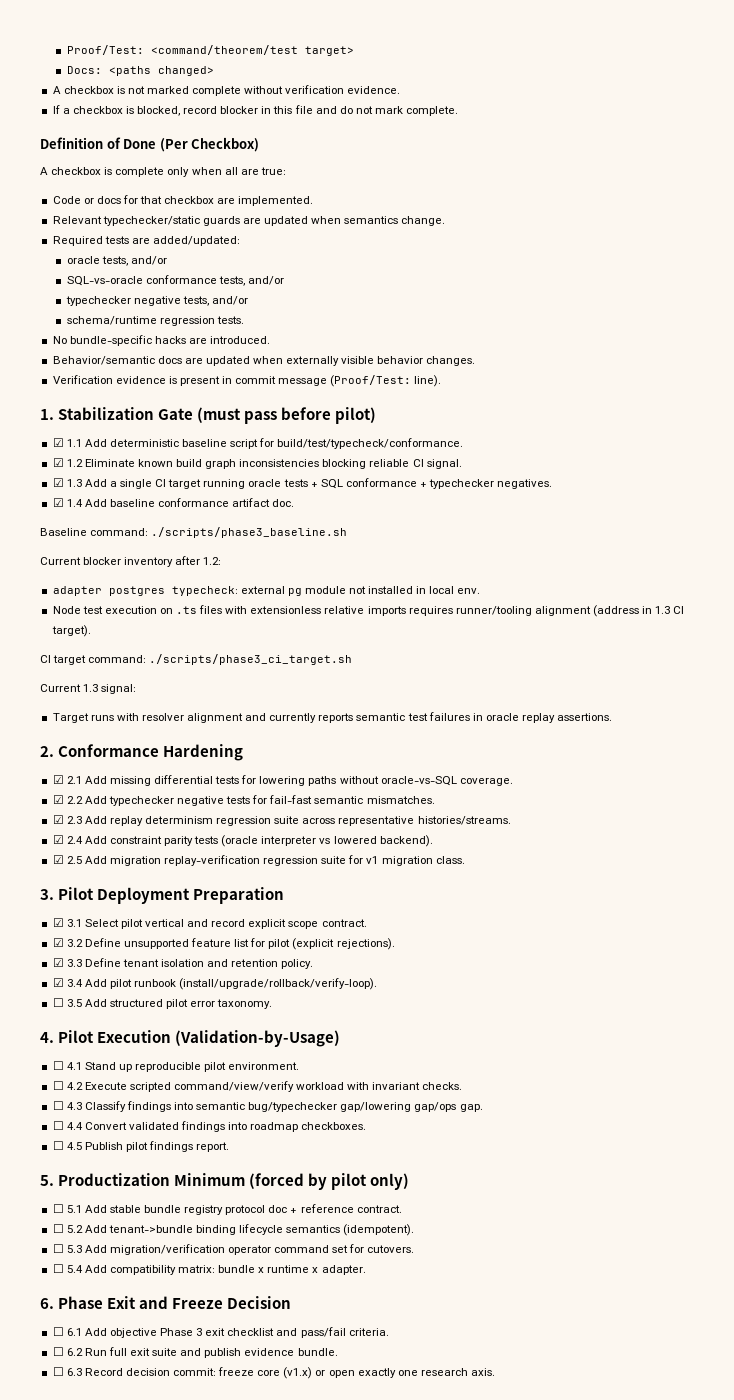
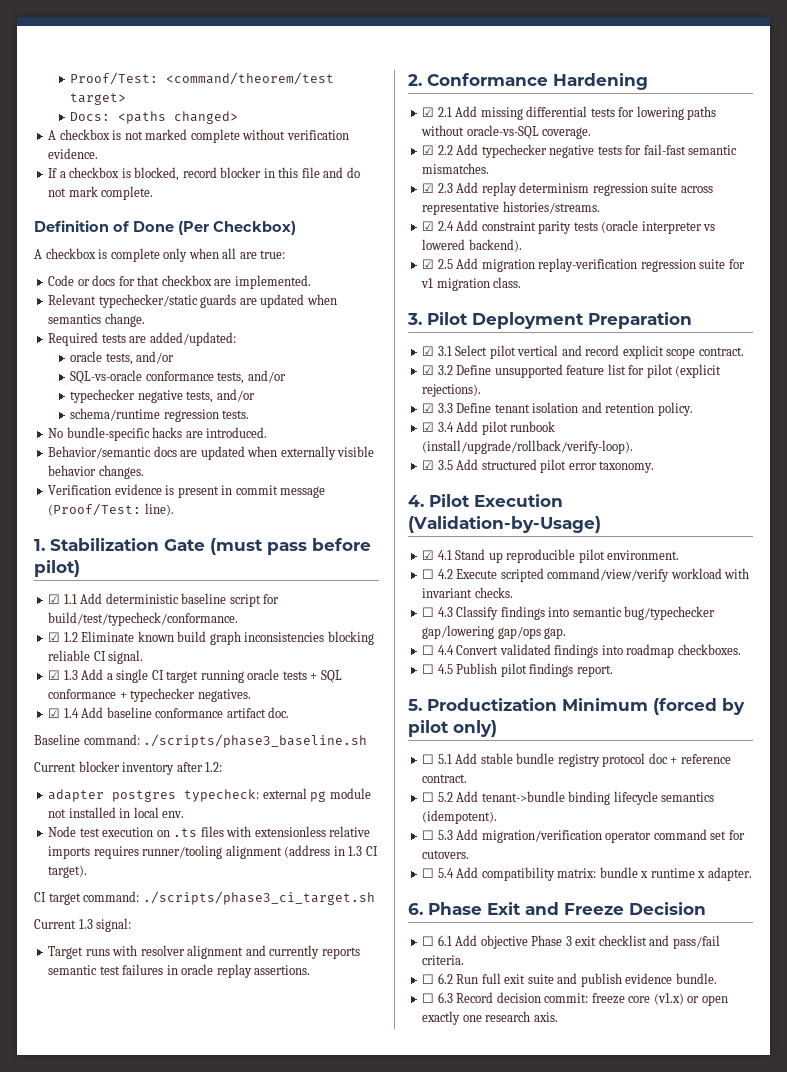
- ☐ 3.5 Add structured pilot error taxonomy.
+ ☑ 3.5 Add structured pilot error taxonomy.
- ☐ 4.1 Stand up reproducible pilot environment.
+ ☑ 4.1 Stand up reproducible pilot environment.

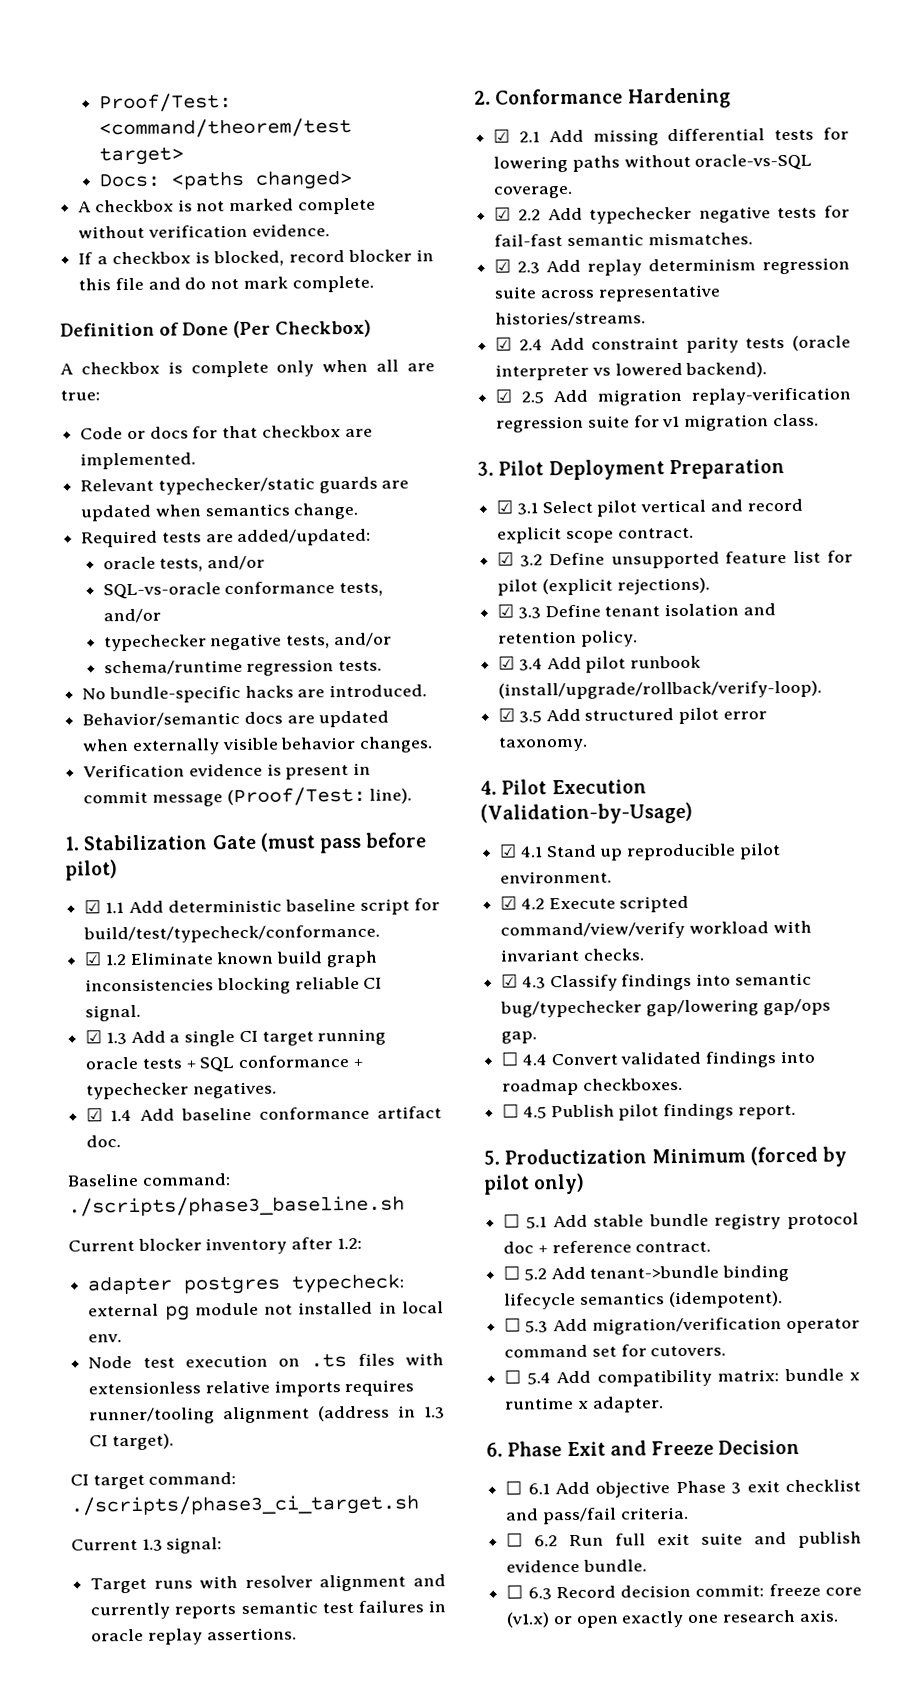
- ☐ 4.2 Execute scripted command/view/verify workload with invariant checks.
+ ☑ 4.2 Execute scripted command/view/verify workload with invariant checks.
- ☐ 4.3 Classify findings into semantic bug/typechecker gap/lowering gap/ops gap.
+ ☑ 4.3 Classify findings into semantic bug/typechecker gap/lowering gap/ops gap.

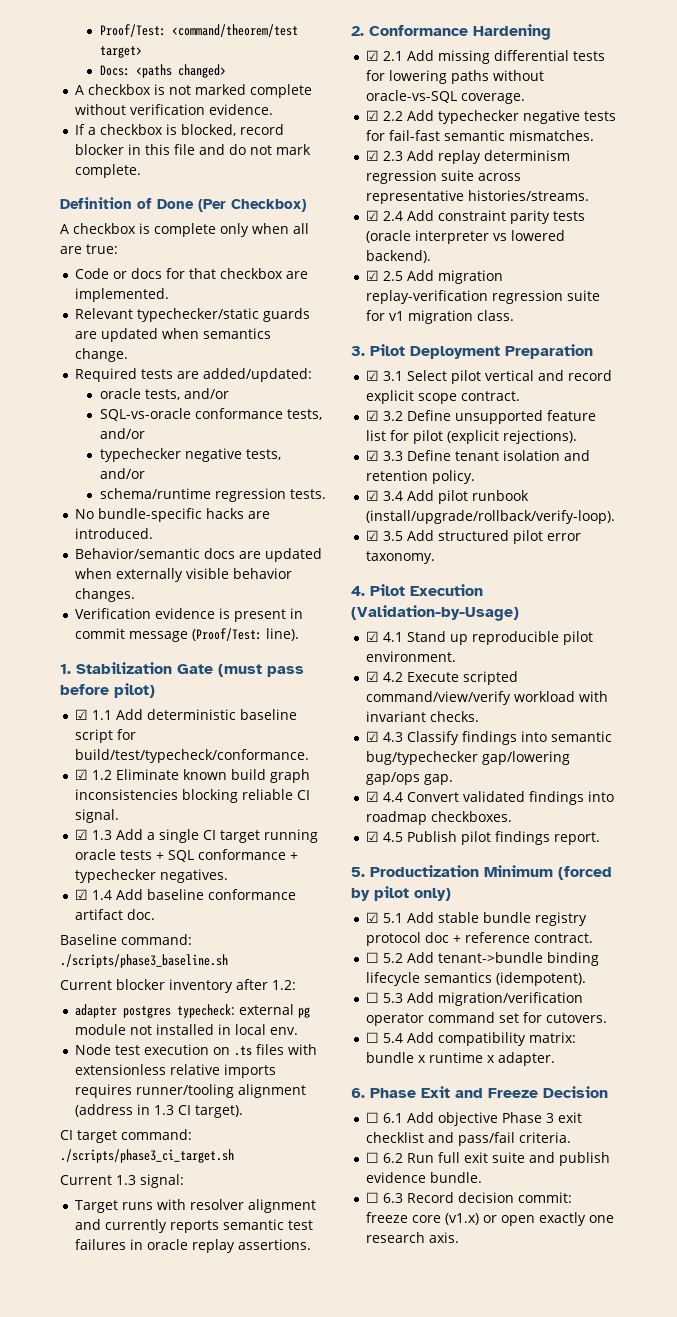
- ☐ 4.4 Convert validated findings into roadmap checkboxes.
+ ☑ 4.4 Convert validated findings into roadmap checkboxes.
- ☐ 4.5 Publish pilot findings report.
+ ☑ 4.5 Publish pilot findings report.
- ☐ 5.1 Add stable bundle registry protocol doc + reference contract.
+ ☑ 5.1 Add stable bundle registry protocol doc + reference contract.

